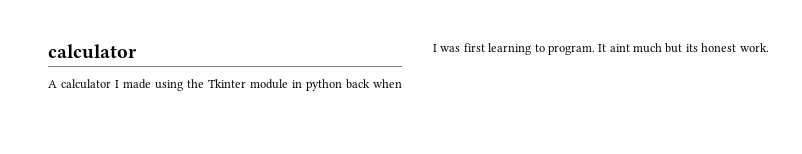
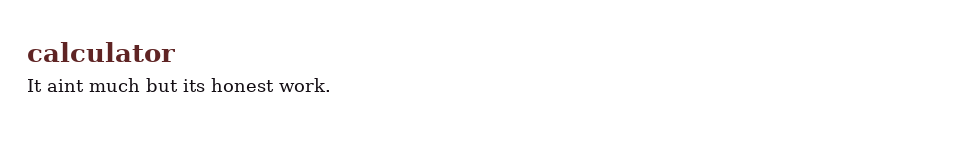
- A calculator I made using the Tkinter module in python back when I was first learning to program.

